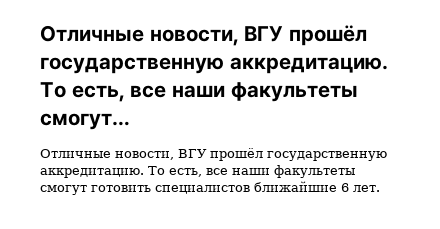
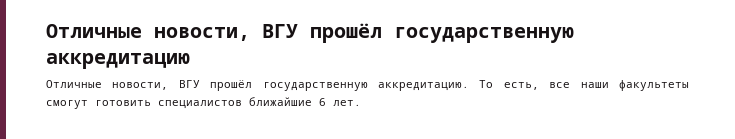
- Отличные новости, ВГУ прошёл государственную аккредитацию. То есть, все наши факультеты смогут…
+ Отличные новости, ВГУ прошёл государственную аккредитацию

